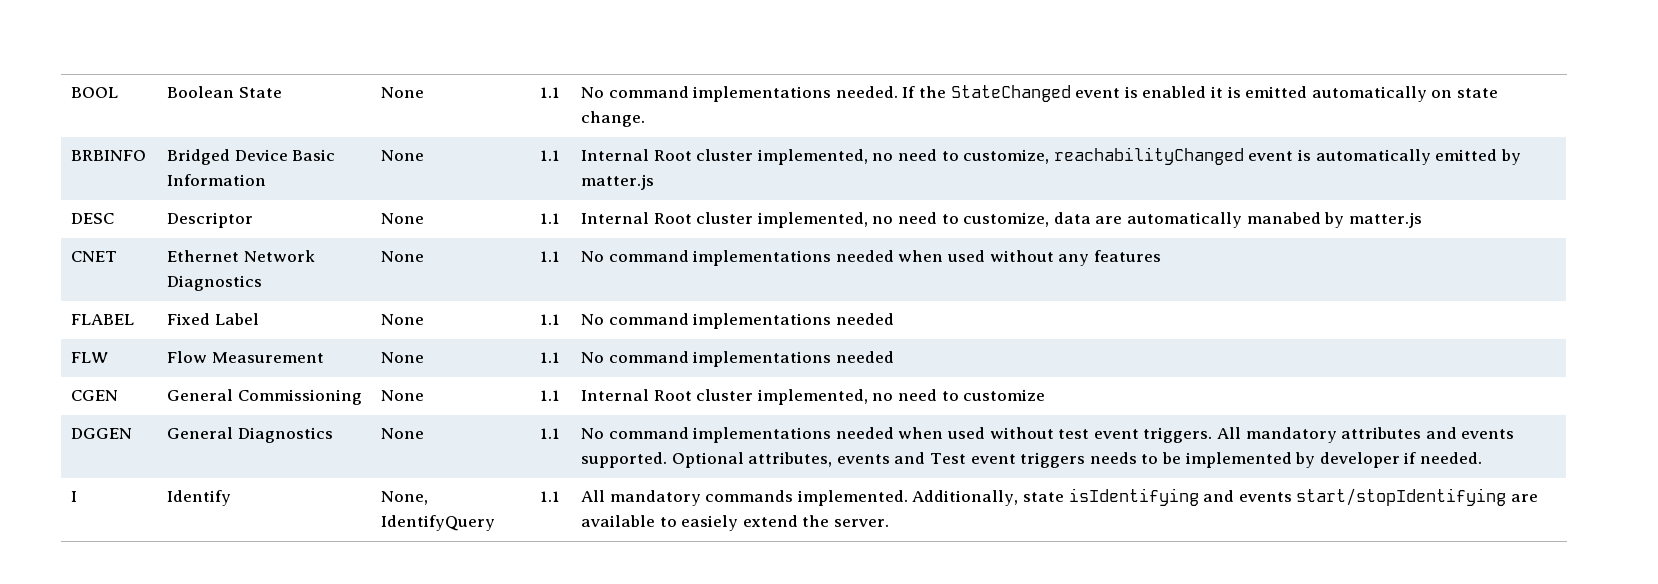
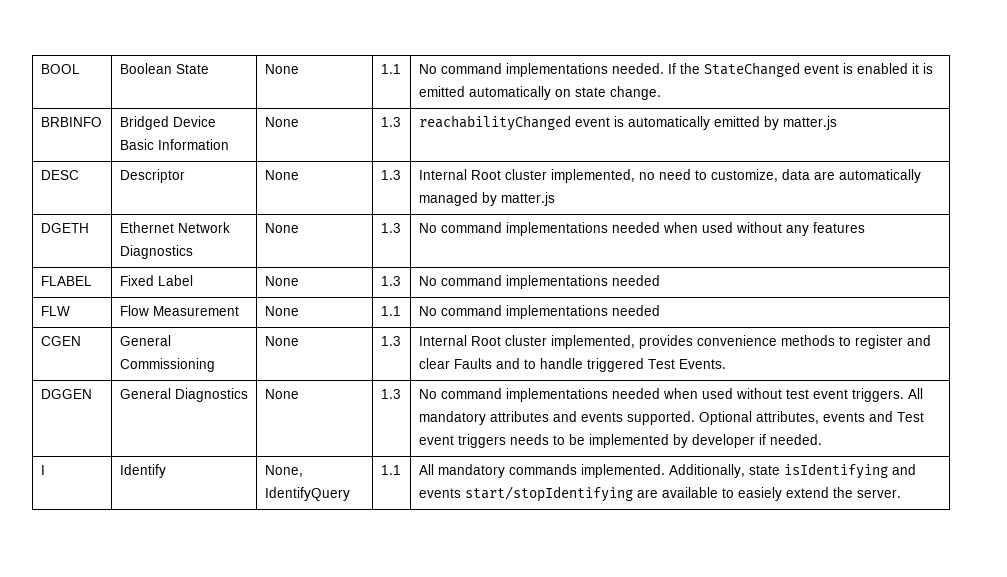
- BRBINFO | Bridged Device Basic Information | None | 1.1 | Internal Root cluster implemented, no need to customize, reachabilityChanged event is automatically emitted by matter.js
+ BRBINFO | Bridged Device Basic Information | None | 1.3 | reachabilityChanged event is automatically emitted by matter.js
- DESC | Descriptor | None | 1.1 | Internal Root cluster implemented, no need to customize, data are automatically manabed by matter.js
- CNET | Ethernet Network Diagnostics | None | 1.1 | No command implementations needed when used without any features
+ DESC | Descriptor | None | 1.3 | Internal Root cluster implemented, no need to customize, data are automatically managed by matter.js
+ DGETH | Ethernet Network Diagnostics | None | 1.3 | No command implementations needed when used without any features
- FLABEL | Fixed Label | None | 1.1 | No command implementations needed
+ FLABEL | Fixed Label | None | 1.3 | No command implementations needed
- CGEN | General Commissioning | None | 1.1 | Internal Root cluster implemented, no need to customize
+ CGEN | General Commissioning | None | 1.3 | Internal Root cluster implemented, provides convenience methods to register and clear Faults and to handle triggered Test Events.
- DGGEN | General Diagnostics | None | 1.1 | No command implementations needed when used without test event triggers. All mandatory attributes and events supported. Optional attributes, events and Test event triggers needs to be implemented by developer if needed.
+ DGGEN | General Diagnostics | None | 1.3 | No command implementations needed when used without test event triggers. All mandatory attributes and events supported. Optional attributes, events and Test event triggers needs to be implemented by developer if needed.

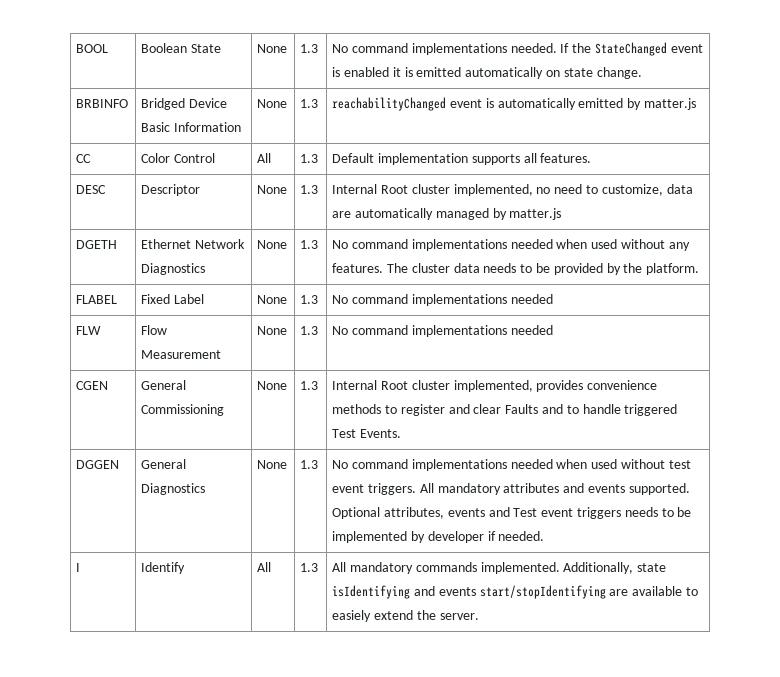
- BOOL | Boolean State | None | 1.1 | No command implementations needed. If the StateChanged event is enabled it is emitted automatically on state change.
+ BOOL | Boolean State | None | 1.3 | No command implementations needed. If the StateChanged event is enabled it is emitted automatically on state change.
+ CC | Color Control | All | 1.3 | Default implementation supports all features.
- DGETH | Ethernet Network Diagnostics | None | 1.3 | No command implementations needed when used without any features
+ DGETH | Ethernet Network Diagnostics | None | 1.3 | No command implementations needed when used without any features. The cluster data needs to be provided by the platform.
- FLW | Flow Measurement | None | 1.1 | No command implementations needed
+ FLW | Flow Measurement | None | 1.3 | No command implementations needed
- I | Identify | None, IdentifyQuery | 1.1 | All mandatory commands implemented. Additionally, state isIdentifying and events start/stopIdentifying are available to easiely extend the server.
+ I | Identify | All | 1.3 | All mandatory commands implemented. Additionally, state isIdentifying and events start/stopIdentifying are available to easiely extend the server.

